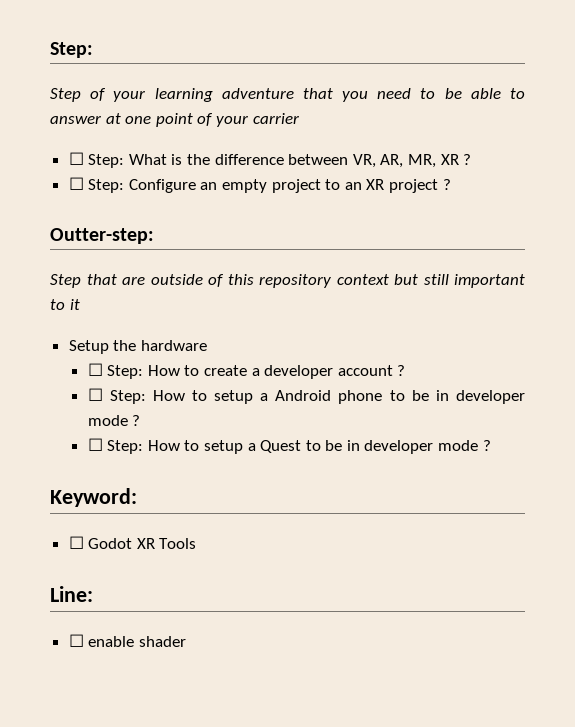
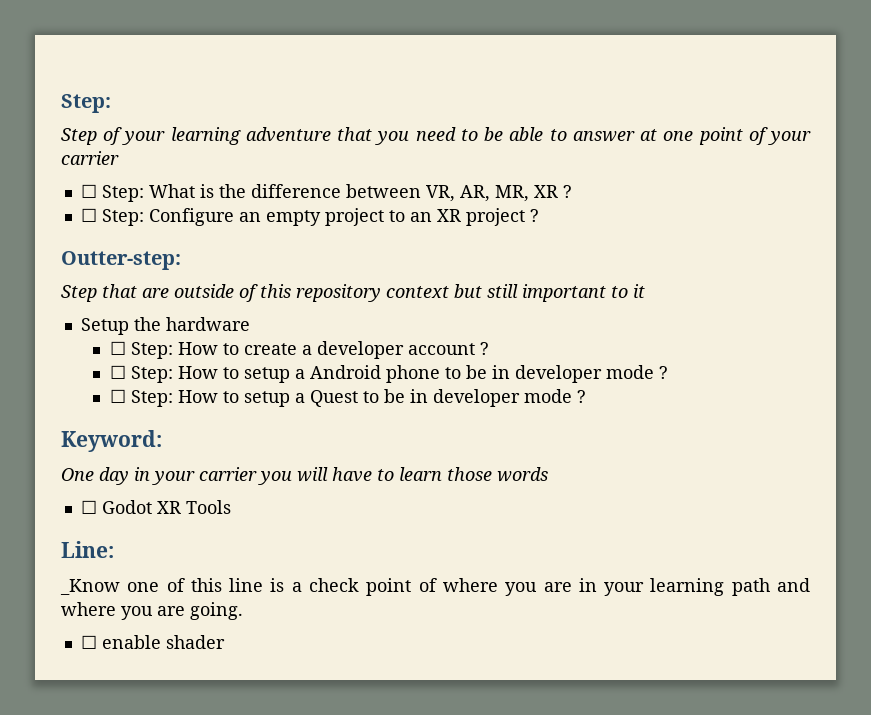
+ One day in your carrier you will have to learn those words
+ _Know one of this line is a check point of where you are in your learning path and where you are going.

